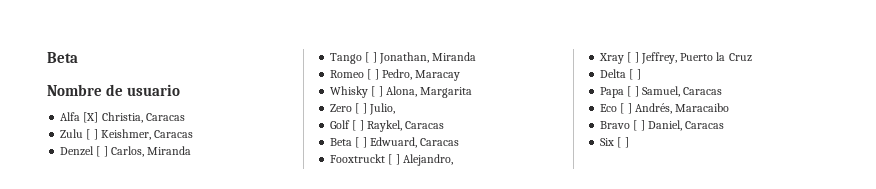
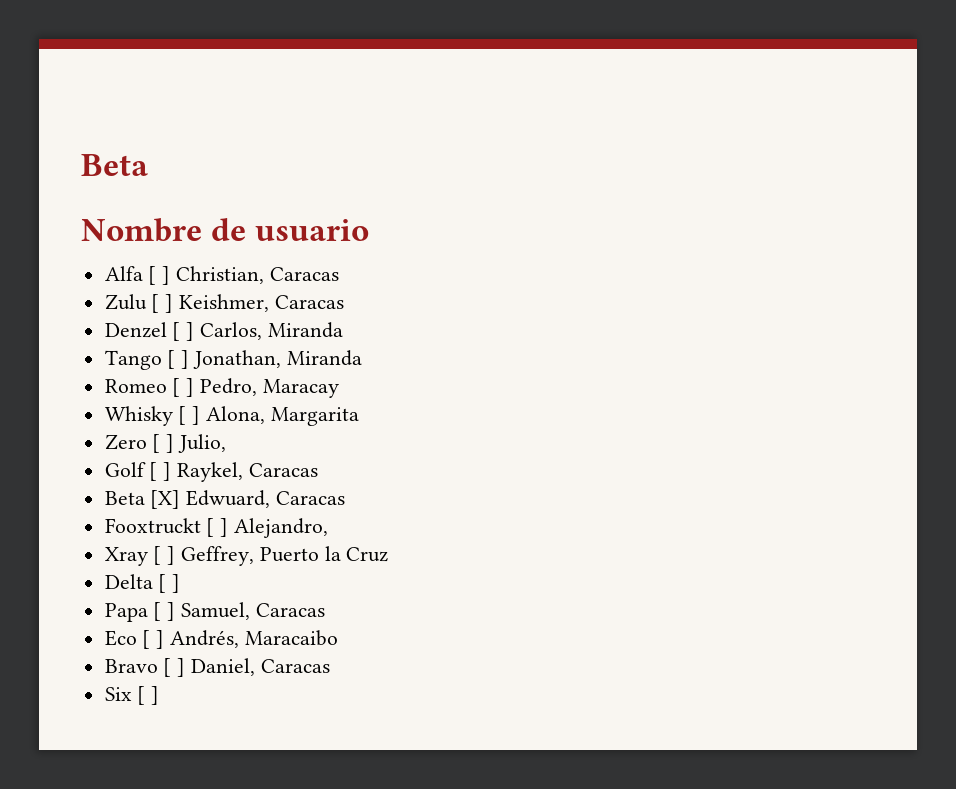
- Alfa [X] Christia, Caracas
+ Alfa [ ] Christian, Caracas
- Beta [ ] Edwuard, Caracas
+ Beta [X] Edwuard, Caracas
- Xray [ ] Jeffrey, Puerto la Cruz
+ Xray [ ] Geffrey, Puerto la Cruz

